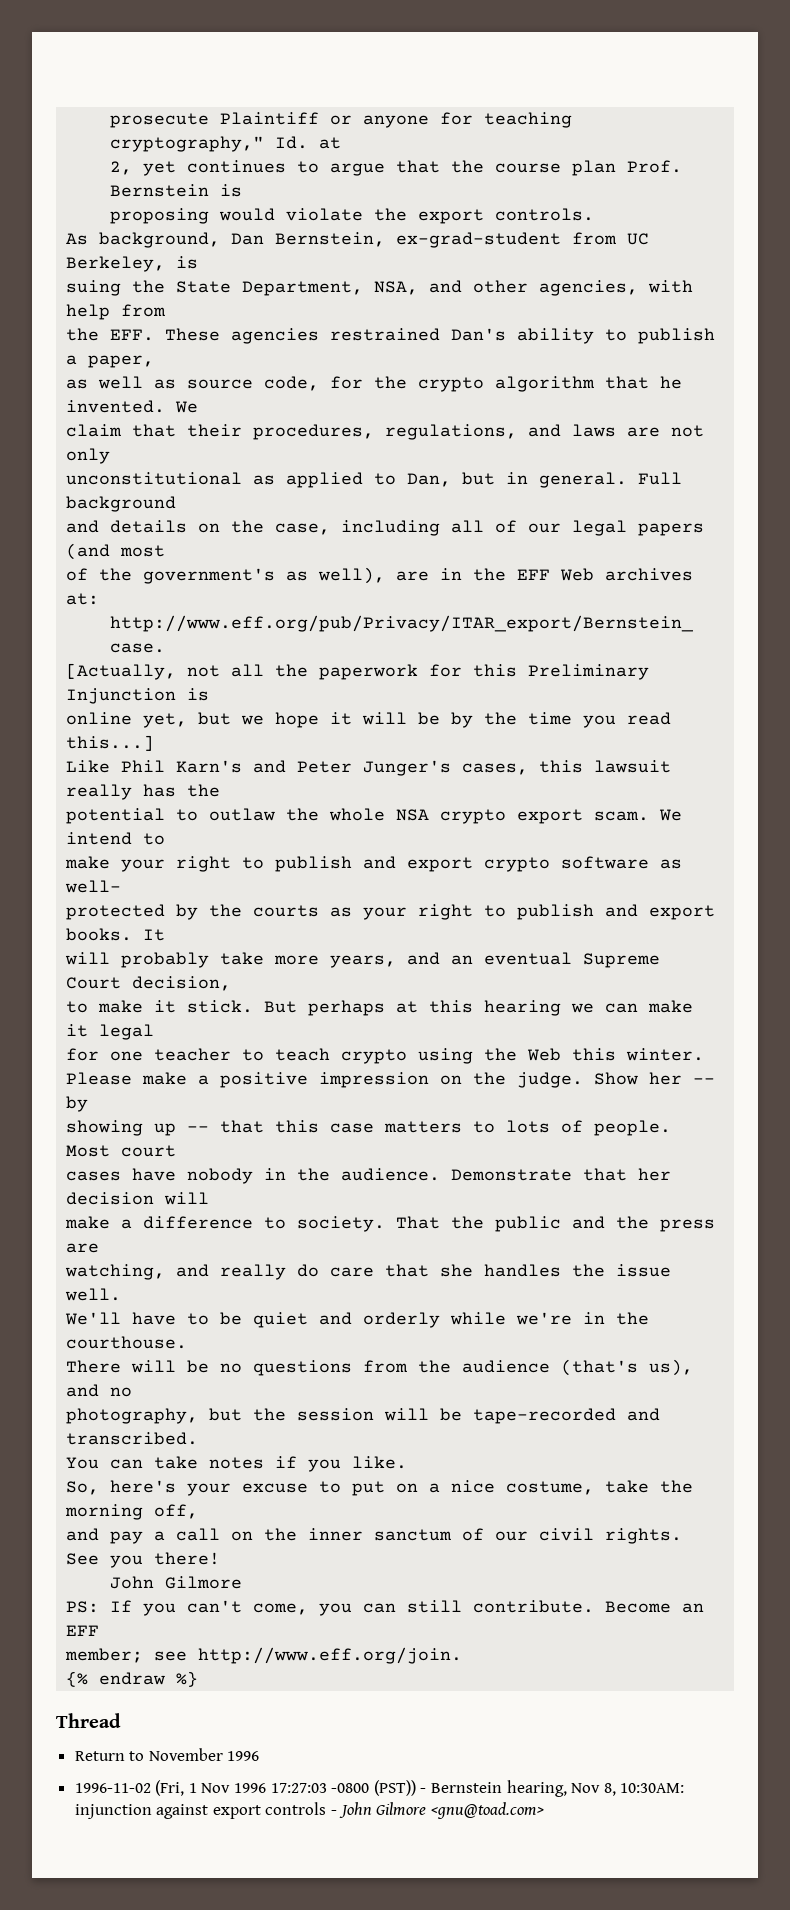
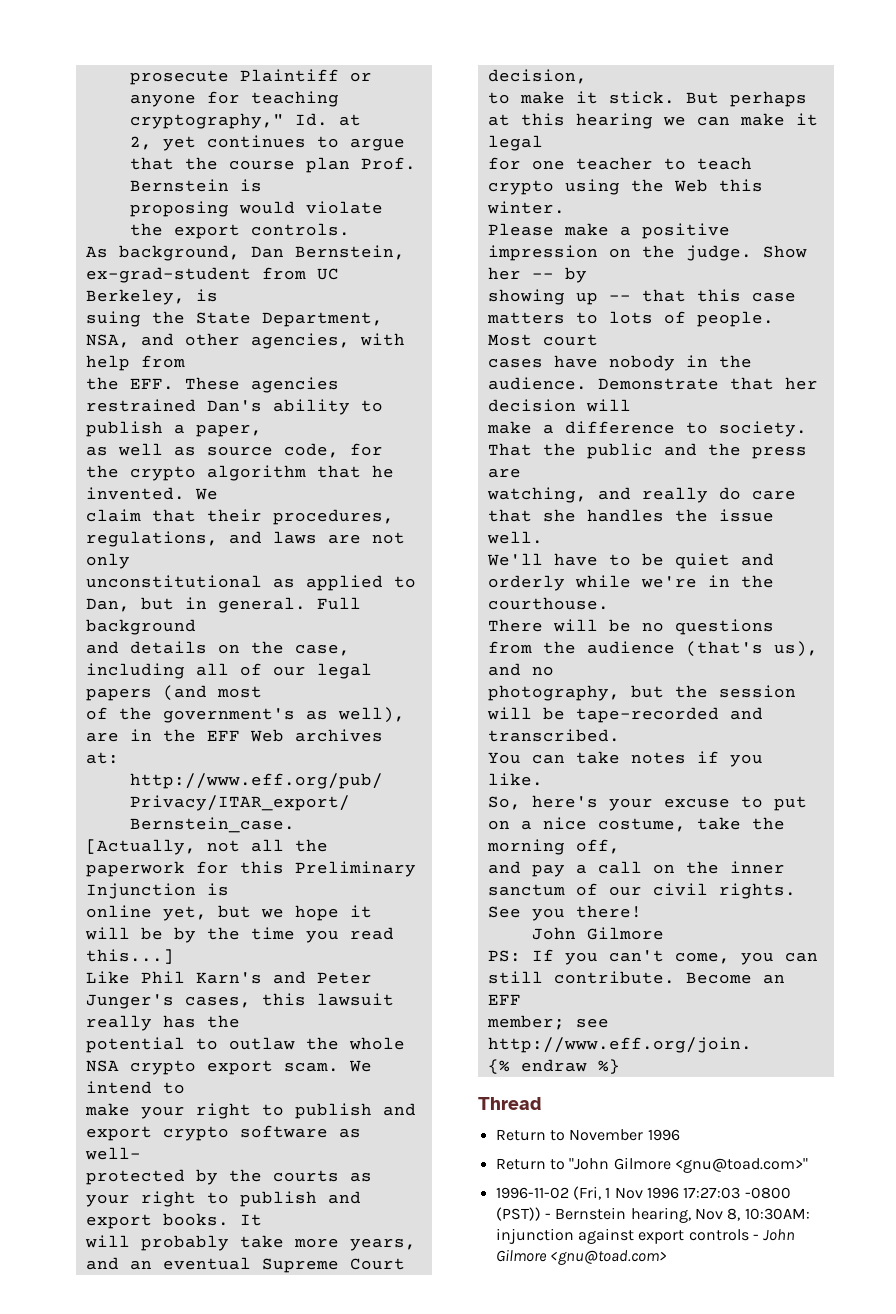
+ Return to "John Gilmore <gnu@toad.com>"

